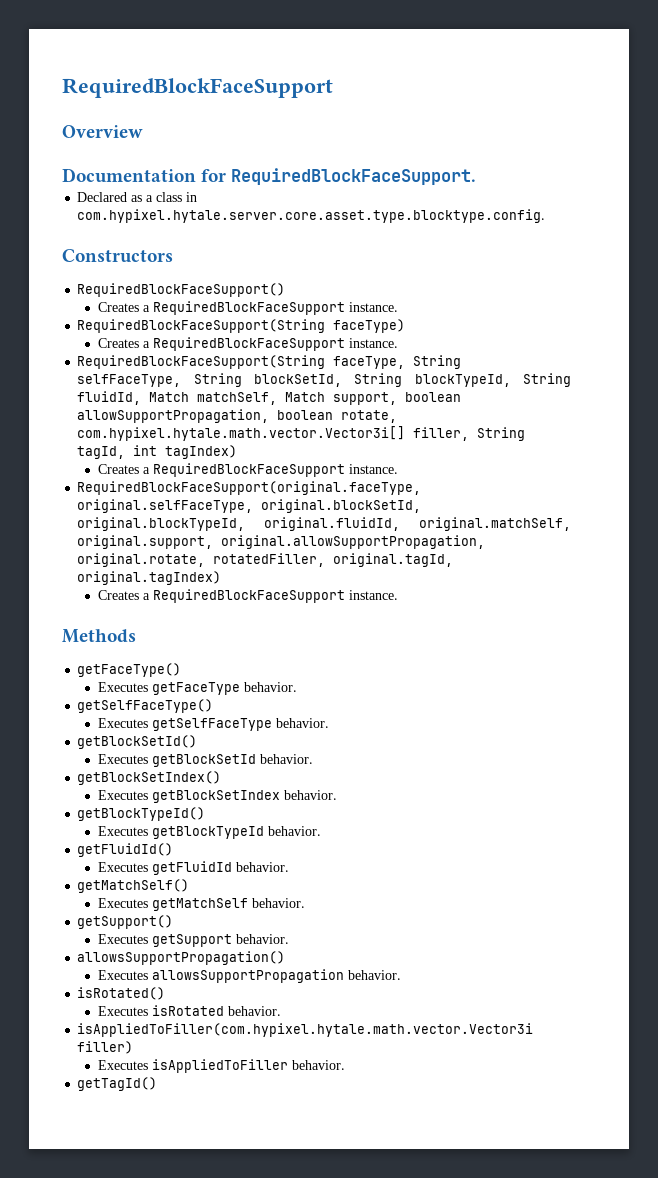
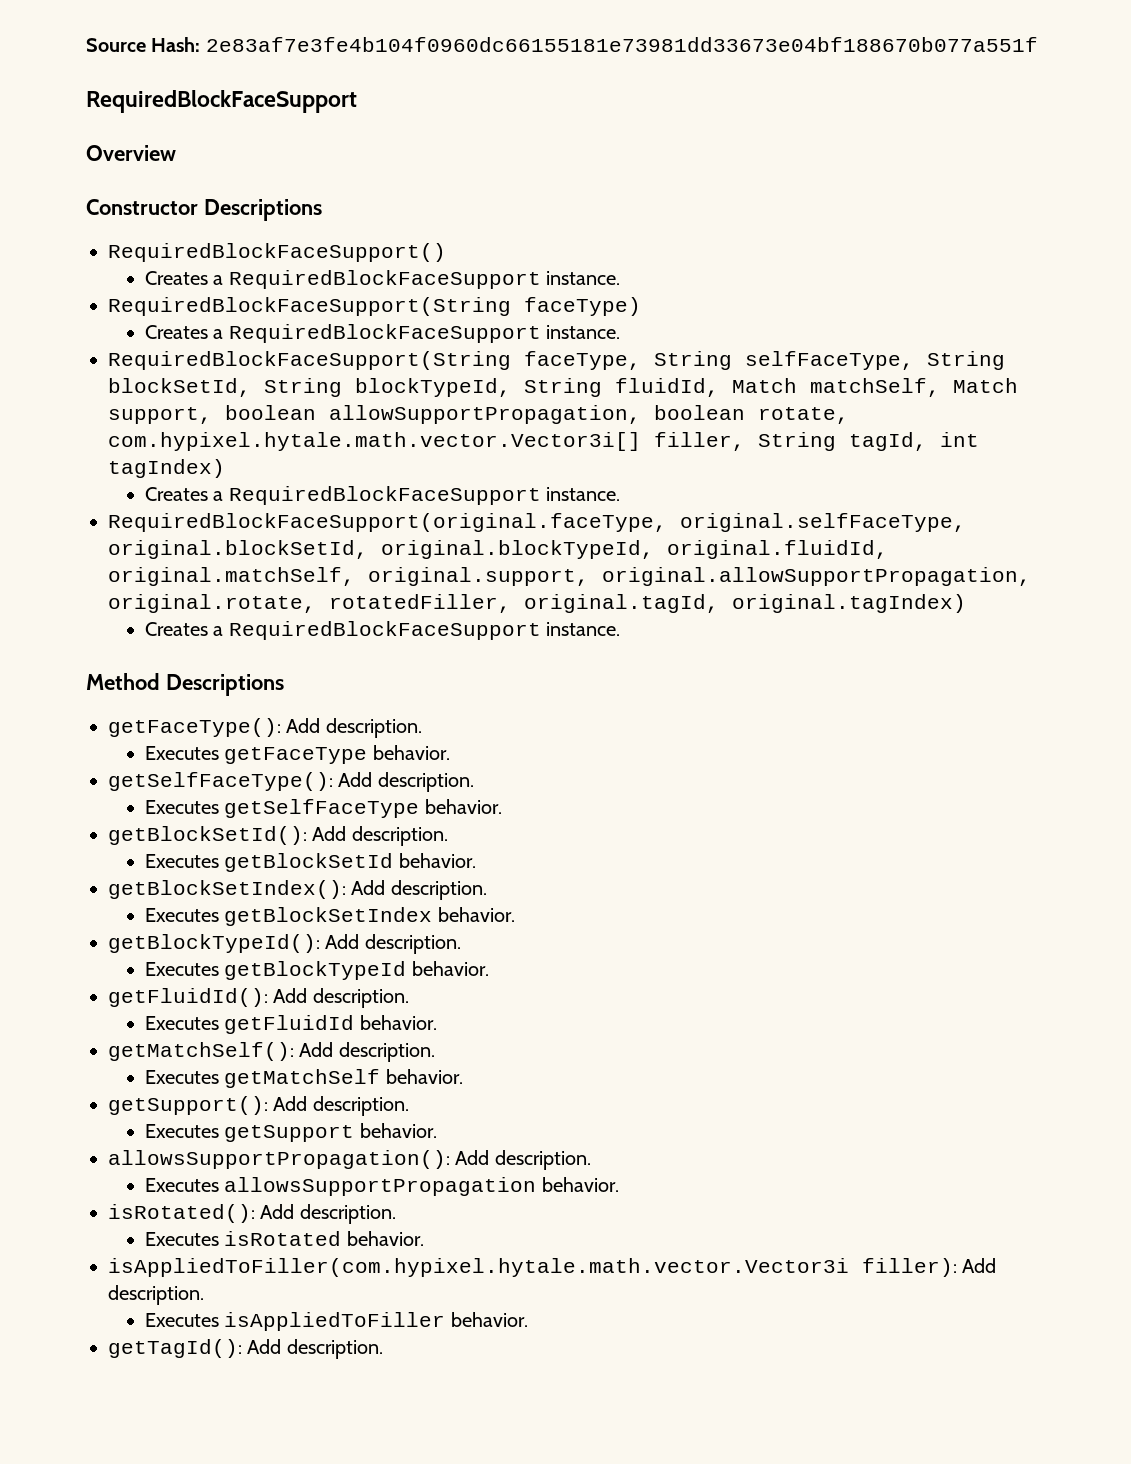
+ Source Hash: 2e83af7e3fe4b104f0960dc66155181e73981dd33673e04bf188670b077a551f
- Documentation for RequiredBlockFaceSupport.
- Declared as a class in com.hypixel.hytale.server.core.asset.type.blocktype.config.
- Constructors
+ Constructor Descriptions
- Methods
- getFaceType()
+ Method Descriptions
+ getFaceType(): Add description.
- getSelfFaceType()
+ getSelfFaceType(): Add description.
- getBlockSetId()
+ getBlockSetId(): Add description.
- getBlockSetIndex()
+ getBlockSetIndex(): Add description.
- getBlockTypeId()
+ getBlockTypeId(): Add description.
- getFluidId()
+ getFluidId(): Add description.
- getMatchSelf()
+ getMatchSelf(): Add description.
- getSupport()
+ getSupport(): Add description.
- allowsSupportPropagation()
+ allowsSupportPropagation(): Add description.
- isRotated()
+ isRotated(): Add description.
- isAppliedToFiller(com.hypixel.hytale.math.vector.Vector3i filler)
+ isAppliedToFiller(com.hypixel.hytale.math.vector.Vector3i filler): Add description.
- getTagId()
+ getTagId(): Add description.

